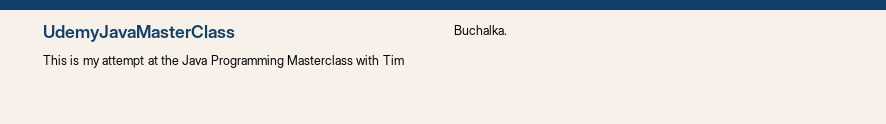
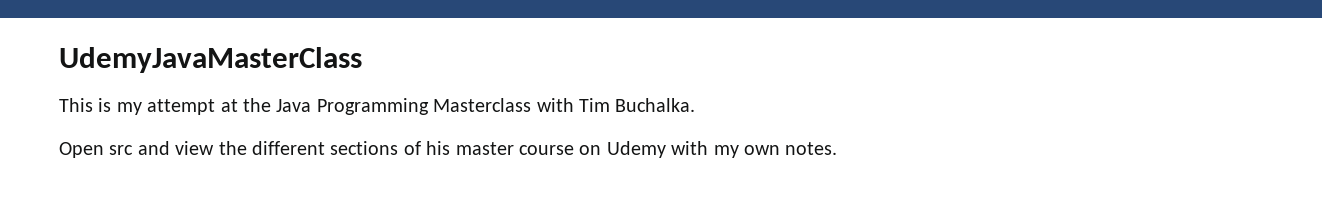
+ Open src and view the different sections of his master course on Udemy with my own notes.

